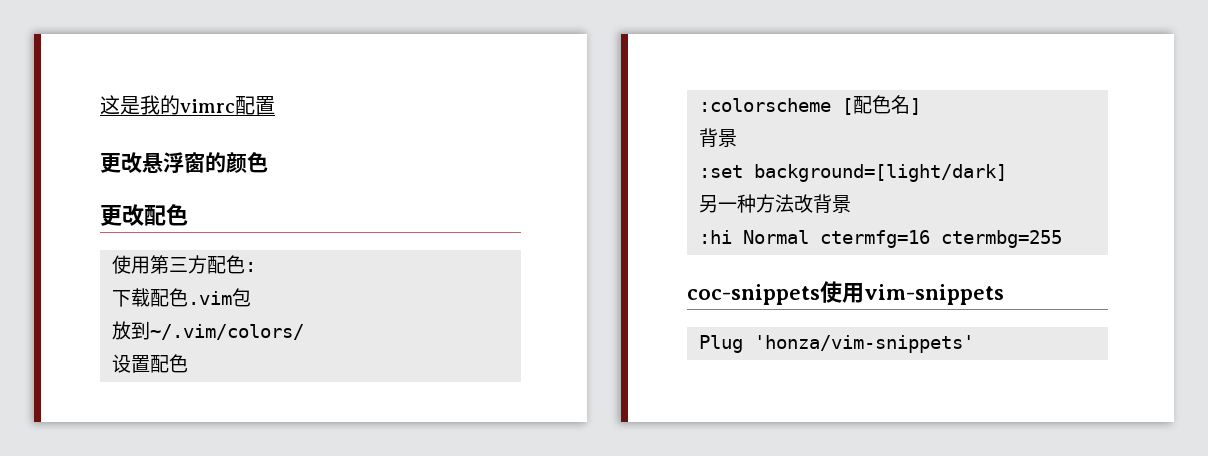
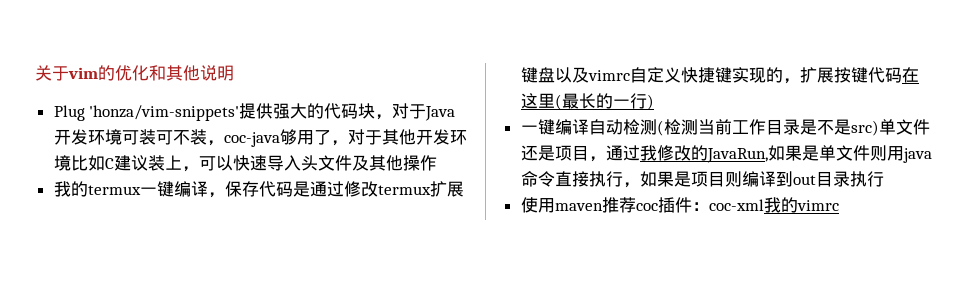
- 这是我的vimrc配置
- 更改悬浮窗的颜色
- 更改配色
- 使用第三方配色:
- 下载配色.vim包
- 放到~/.vim/colors/
- 设置配色
- :colorscheme [配色名]
- 背景
- :set background=[light/dark]
- 另一种方法改背景
- :hi Normal ctermfg=16 ctermbg=255
- coc-snippets使用vim-snippets
- Plug 'honza/vim-snippets'
+ 关于vim的优化和其他说明
+ Plug 'honza/vim-snippets'提供强大的代码块，对于Java开发环境可装可不装，coc-java够用了，对于其他开发环境比如C建议装上，可以快速导入头文件及其他操作
+ 我的termux一键编译，保存代码是通过修改termux扩展键盘以及vimrc自定义快捷键实现的，扩展按键代码在这里(最长的一行)
+ 一键编译自动检测(检测当前工作目录是不是src)单文件还是项目，通过我修改的JavaRun,如果是单文件则用java命令直接执行，如果是项目则编译到out目录执行
+ 使用maven推荐coc插件：coc-xml我的vimrc

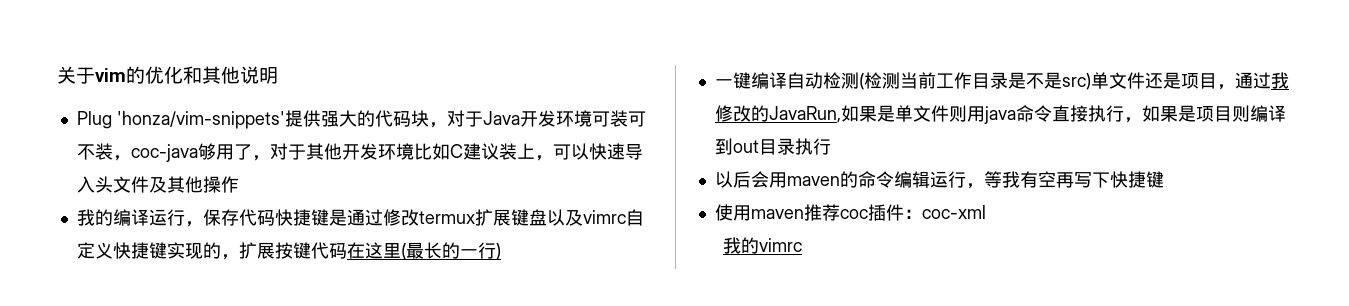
- 我的termux一键编译，保存代码是通过修改termux扩展键盘以及vimrc自定义快捷键实现的，扩展按键代码在这里(最长的一行)
+ 我的编译运行，保存代码快捷键是通过修改termux扩展键盘以及vimrc自定义快捷键实现的，扩展按键代码在这里(最长的一行)
+ 以后会用maven的命令编辑运行，等我有空再写下快捷键
- 使用maven推荐coc插件：coc-xml我的vimrc
+ 使用maven推荐coc插件：coc-xml
+ 我的vimrc

